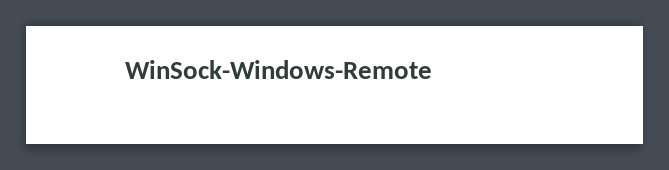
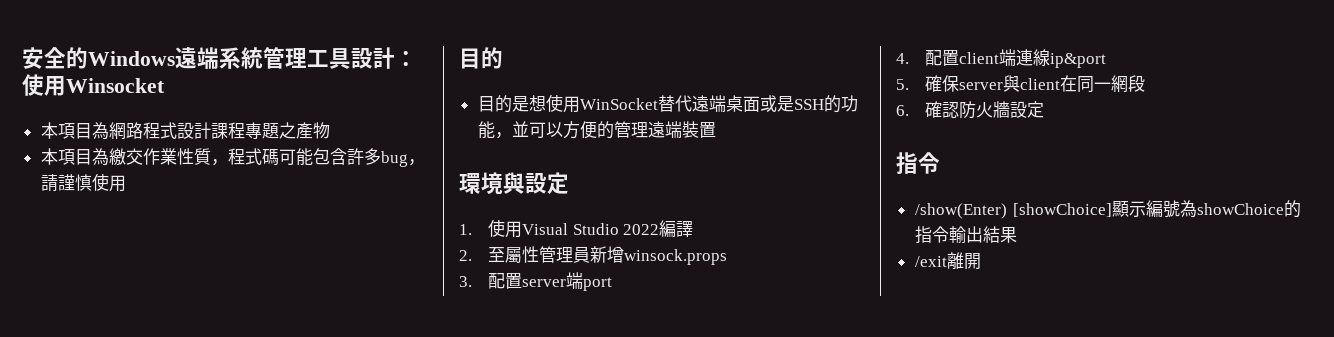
- WinSock-Windows-Remote
+ 安全的Windows遠端系統管理工具設計：使用Winsocket
+ 本項目為網路程式設計課程專題之產物
+ 本項目為繳交作業性質，程式碼可能包含許多bug，請謹慎使用
+ 目的
+ 目的是想使用WinSocket替代遠端桌面或是SSH的功能，並可以方便的管理遠端裝置
+ 環境與設定
+ 1.使用Visual Studio 2022編譯
+ 2.至屬性管理員新增winsock.props
+ 3.配置server端port
+ 4.配置client端連線ip&port
+ 5.確保server與client在同一網段
+ 6.確認防火牆設定
+ 指令
+ /show(Enter) [showChoice]顯示編號為showChoice的指令輸出結果
+ /exit離開

